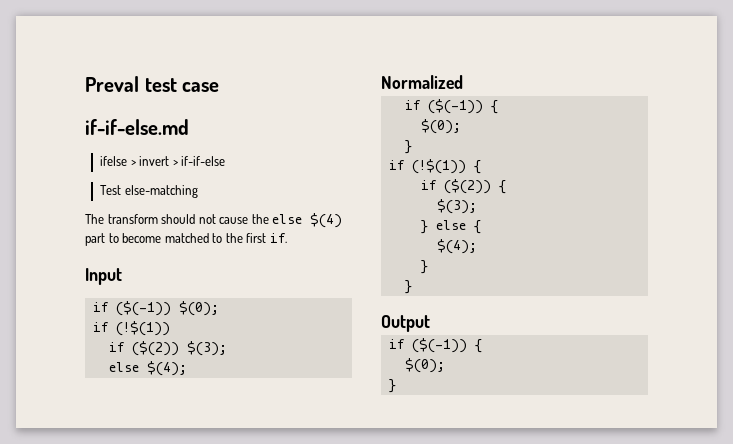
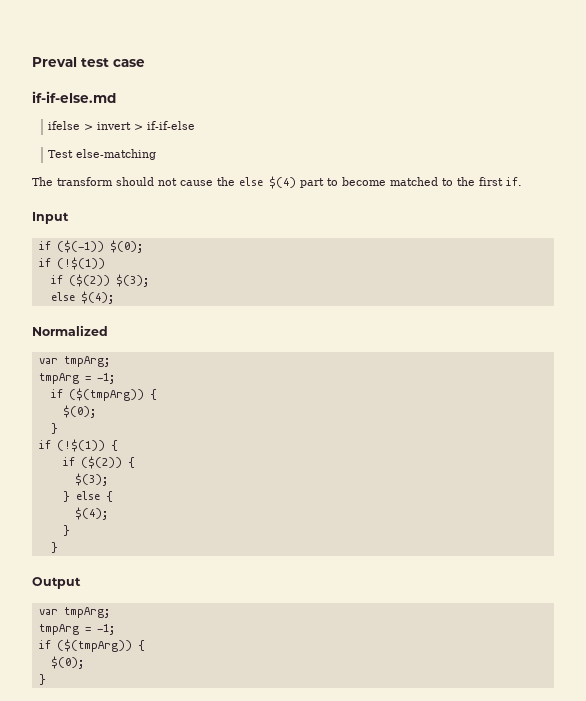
  Normalized
- if ($(-1)) {
+ var tmpArg;
+ tmpArg = -1;
+ if ($(tmpArg)) {
  Output
- if ($(-1)) {
+ var tmpArg;
+ tmpArg = -1;
+ if ($(tmpArg)) {

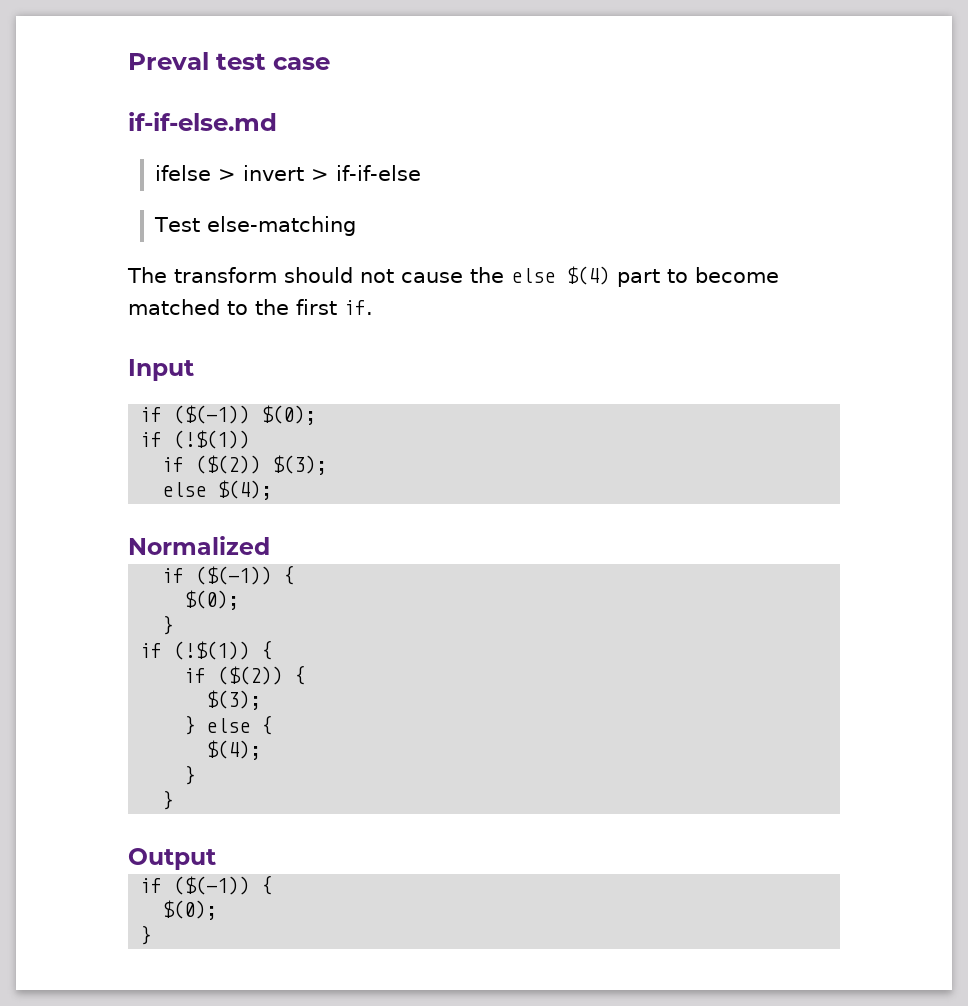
  Normalized
- var tmpArg;
- tmpArg = -1;
- if ($(tmpArg)) {
+ if ($(-1)) {
  Output
- var tmpArg;
- tmpArg = -1;
- if ($(tmpArg)) {
+ if ($(-1)) {

